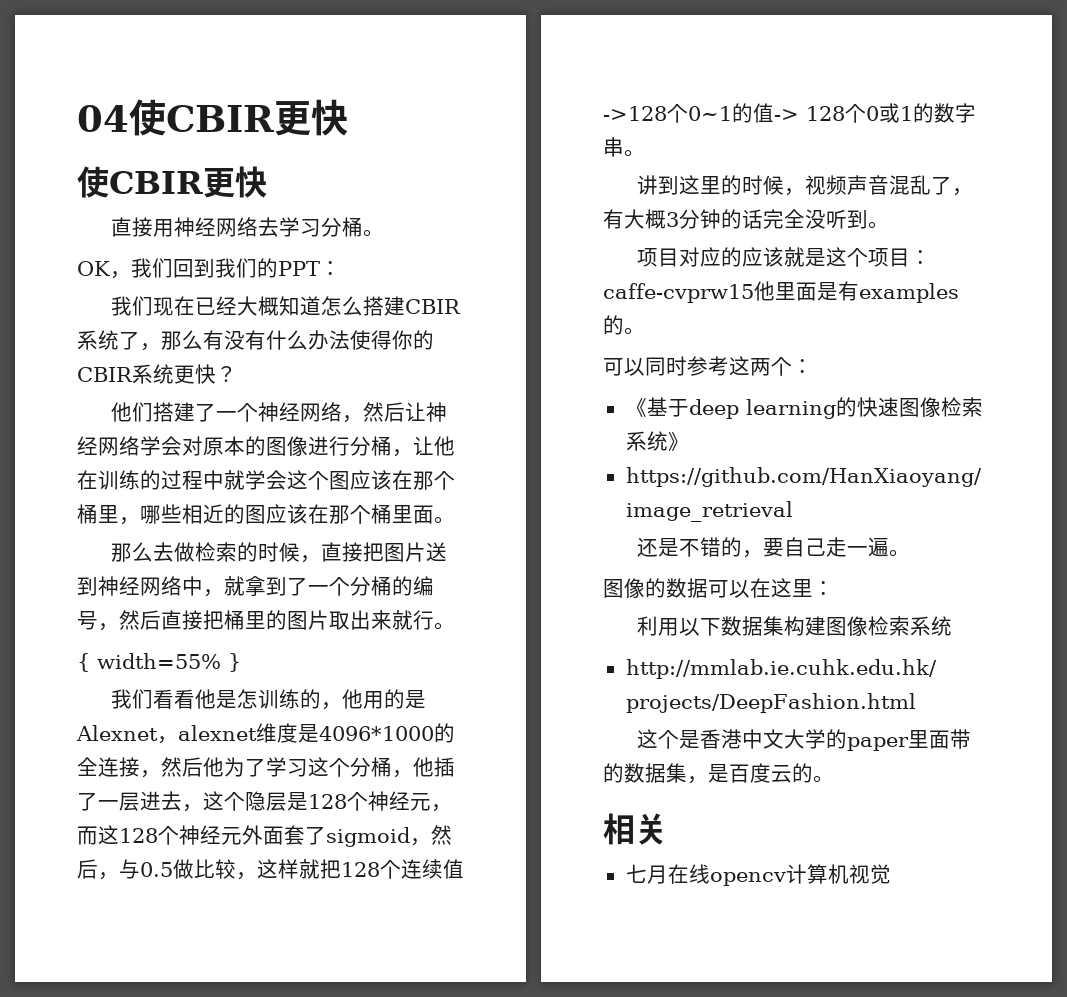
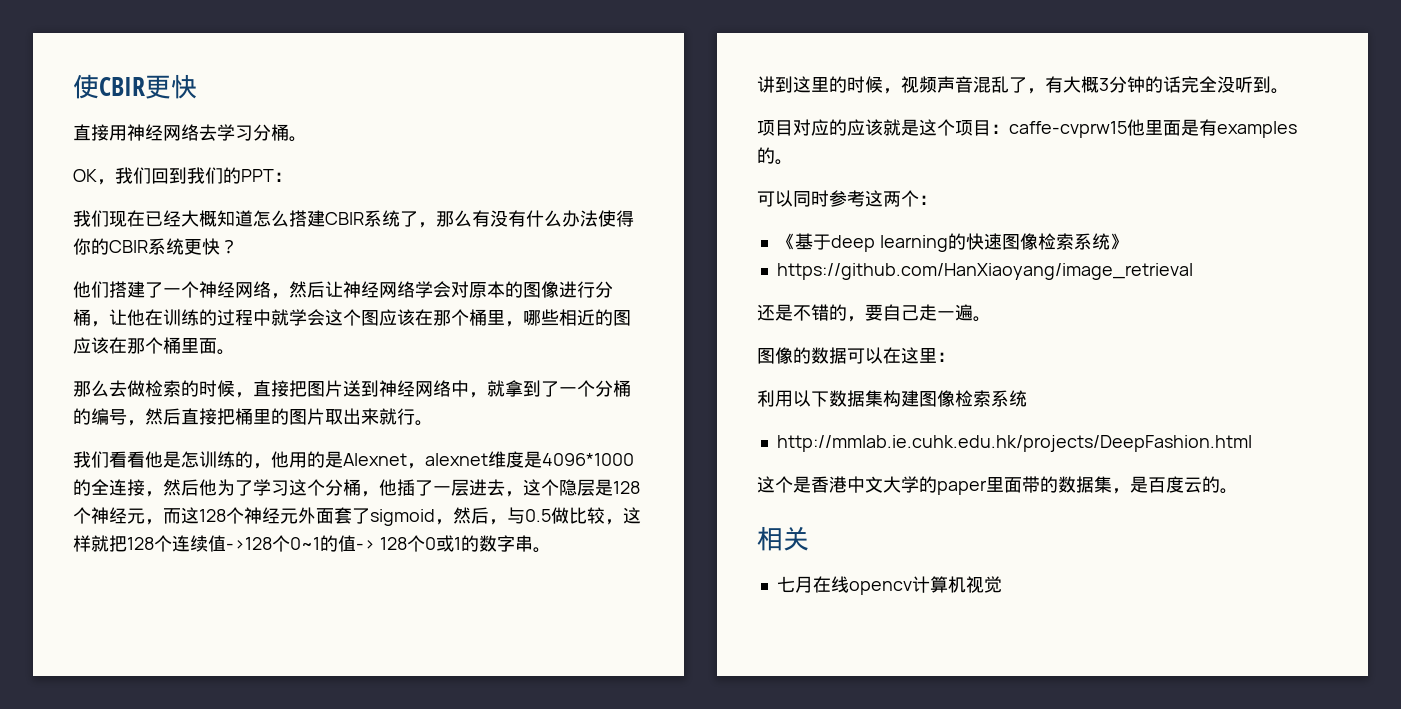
- 04使CBIR更快
- { width=55% }

